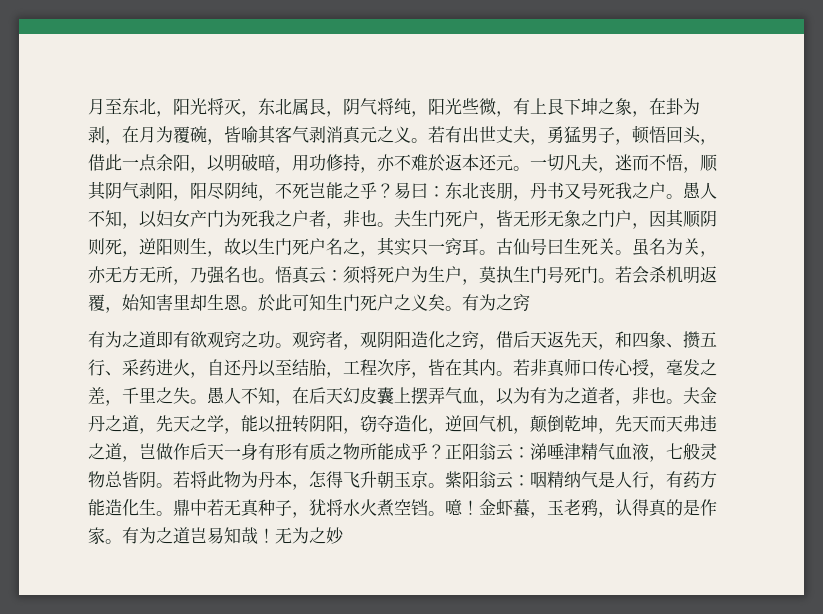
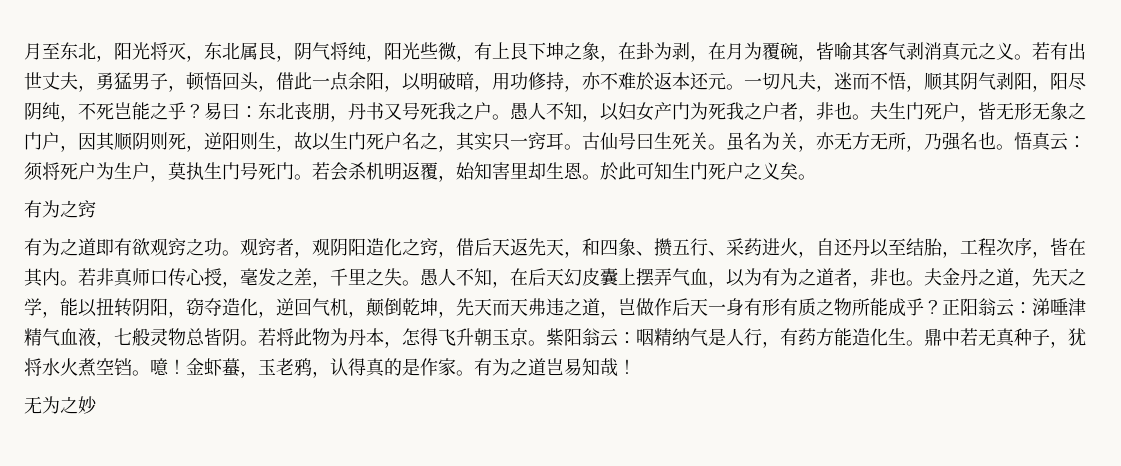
- 於此可知生门死户之义矣。有为之窍
+ 於此可知生门死户之义矣。
+ 有为之窍
- 有为之道岂易知哉！无为之妙
+ 有为之道岂易知哉！
+ 无为之妙

